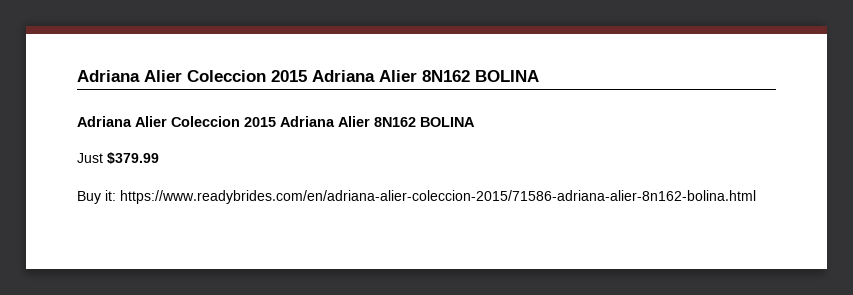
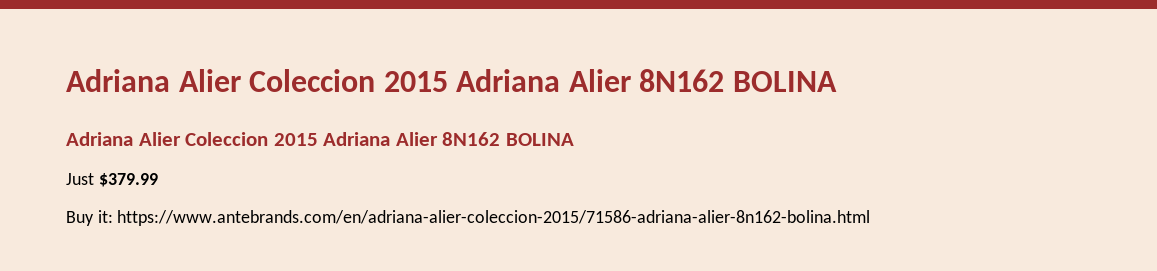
- Buy it: https://www.readybrides.com/en/adriana-alier-coleccion-2015/71586-adriana-alier-8n162-bolina.html
+ Buy it: https://www.antebrands.com/en/adriana-alier-coleccion-2015/71586-adriana-alier-8n162-bolina.html

